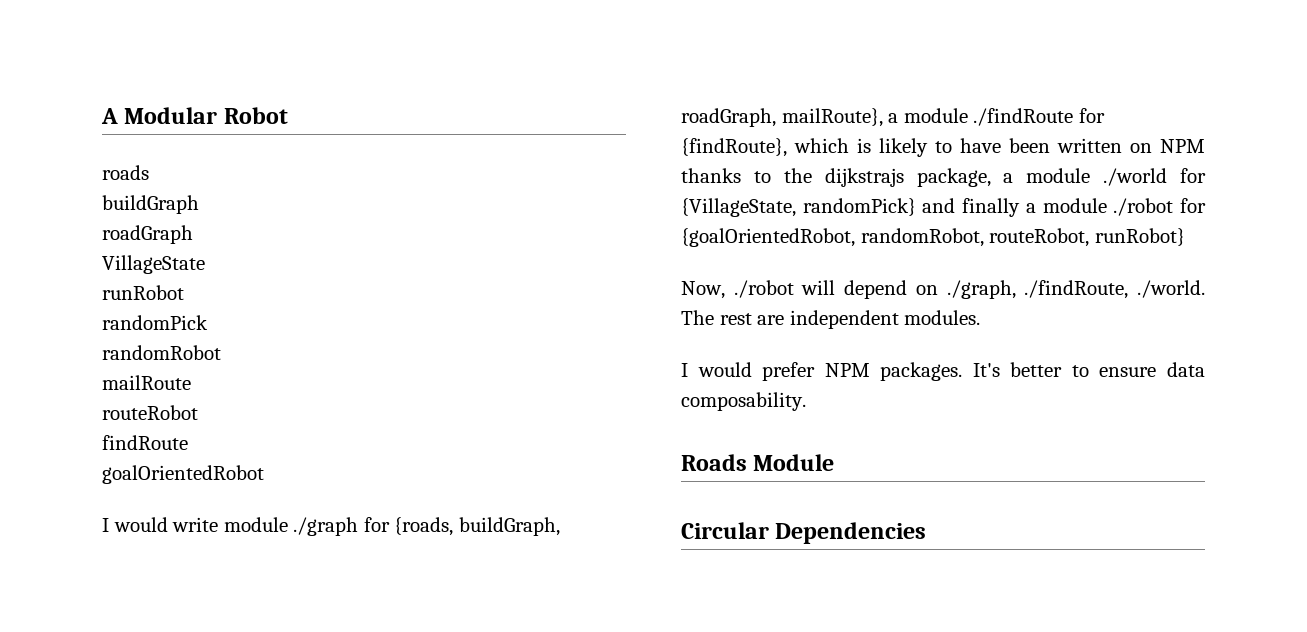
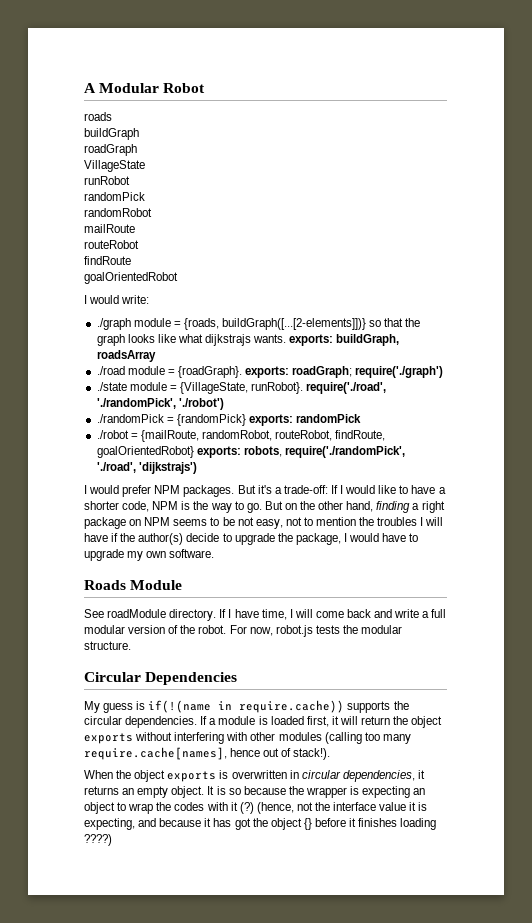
- I would write module ./graph for {roads, buildGraph, roadGraph, mailRoute}, a module ./findRoute for {findRoute}, which is likely to have been written on NPM thanks to the dijkstrajs package, a module ./world for {VillageState, randomPick} and finally a module ./robot for {goalOrientedRobot, randomRobot, routeRobot, runRobot}
- Now, ./robot will depend on ./graph, ./findRoute, ./world. The rest are independent modules.
+ I would write:
+ ./graph module = {roads, buildGraph([...[2-elements]])} so that the graph looks like what dijkstrajs wants. exports: buildGraph, roadsArray
+ ./road module = {roadGraph}. exports: roadGraph; require('./graph')
+ ./state module = {VillageState, runRobot}. require('./road', './randomPick', './robot')
+ ./randomPick = {randomPick} exports: randomPick
+ ./robot = {mailRoute, randomRobot, routeRobot, findRoute, goalOrientedRobot} exports: robots, require('./randomPick', './road', 'dijkstrajs')
- It's better to ensure data composability.
+ But it's a trade-off: If I would like to have a shorter code, NPM is the way to go. But on the other hand, finding a right package on NPM seems to be not easy, not to mention the troubles I will have if the author(s) decide to upgrade the package, I would have to upgrade my own software.
  Roads Module
+ See roadModule directory. If I have time, I will come back and write a full modular version of the robot. For now, robot.js tests the modular structure.
  Circular Dependencies
+ My guess is if(!(name in require.cache)) supports the circular dependencies. If a module is loaded first, it will return the object exports without interfering with other modules (calling too many require.cache[names], hence out of stack!).
+ When the object exports is overwritten in circular dependencies, it returns an empty object. It is so because the wrapper is expecting an object to wrap the codes with it (?) (hence, not the interface value it is expecting, and because it has got the object {} before it finishes loading ????)

